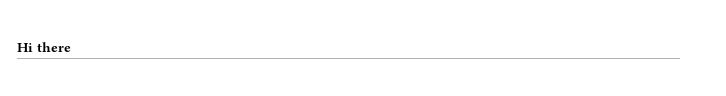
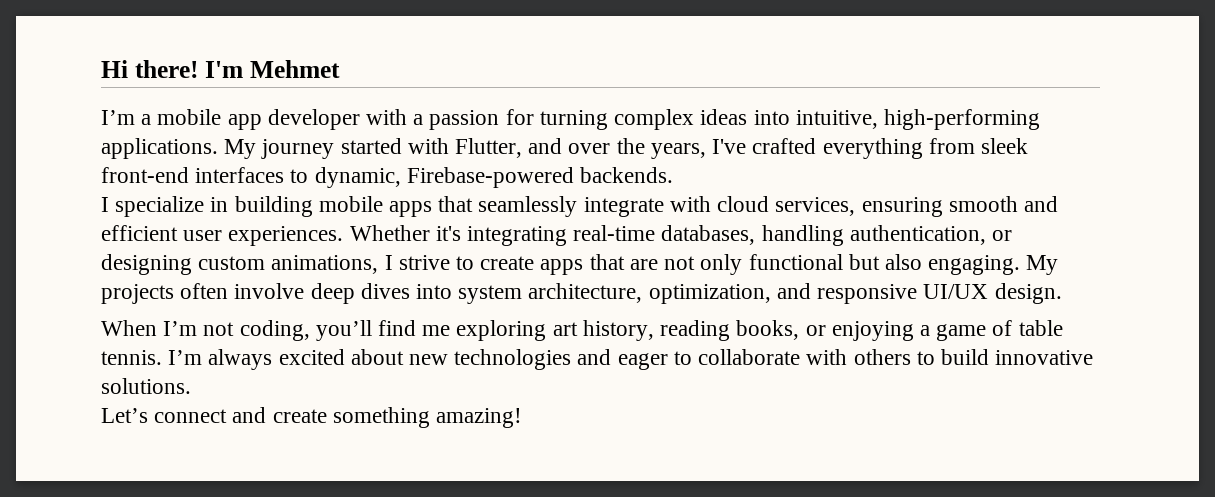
- Hi there
+ Hi there! I'm Mehmet
+ I’m a mobile app developer with a passion for turning complex ideas into intuitive, high-performing applications. My journey started with Flutter, and over the years, I've crafted everything from sleek front-end interfaces to dynamic, Firebase-powered backends.
+ I specialize in building mobile apps that seamlessly integrate with cloud services, ensuring smooth and efficient user experiences. Whether it's integrating real-time databases, handling authentication, or designing custom animations, I strive to create apps that are not only functional but also engaging. My projects often involve deep dives into system architecture, optimization, and responsive UI/UX design.
+ When I’m not coding, you’ll find me exploring art history, reading books, or enjoying a game of table tennis. I’m always excited about new technologies and eager to collaborate with others to build innovative solutions.
+ Let’s connect and create something amazing!

